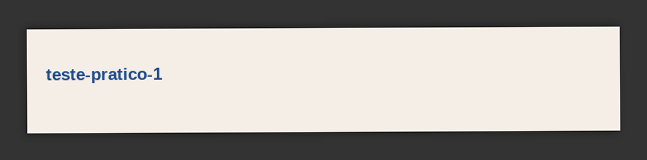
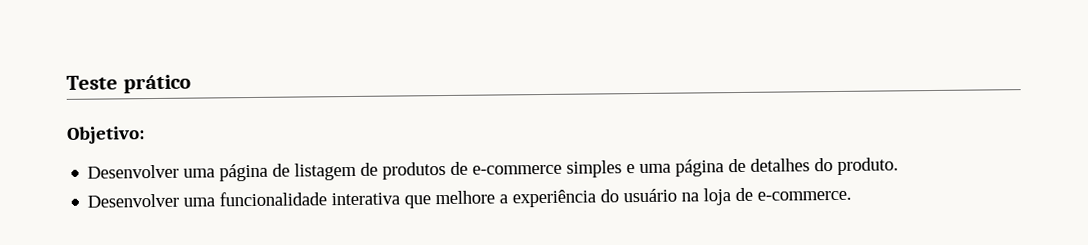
- teste-pratico-1
+ Teste prático
+ Objetivo:
+ Desenvolver uma página de listagem de produtos de e-commerce simples e uma página de detalhes do produto.
+ Desenvolver uma funcionalidade interativa que melhore a experiência do usuário na loja de e-commerce.

